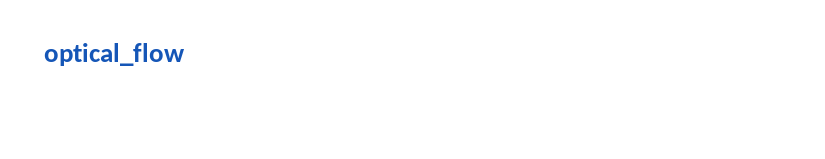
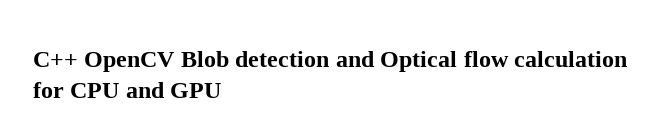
- optical_flow
+ C++ OpenCV Blob detection and Optical flow calculation for CPU and GPU

